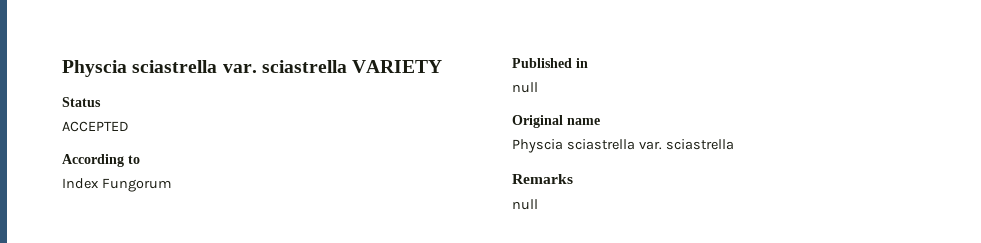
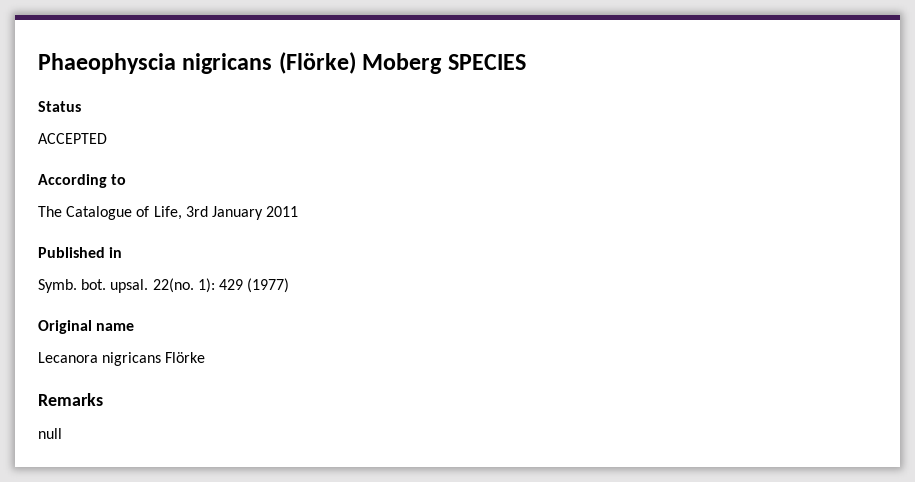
- Physcia sciastrella var. sciastrella VARIETY
+ Phaeophyscia nigricans (Flörke) Moberg SPECIES
- Index Fungorum
+ The Catalogue of Life, 3rd January 2011
  Published in
- null
+ Symb. bot. upsal. 22(no. 1): 429 (1977)
  Original name
- Physcia sciastrella var. sciastrella
+ Lecanora nigricans Flörke

